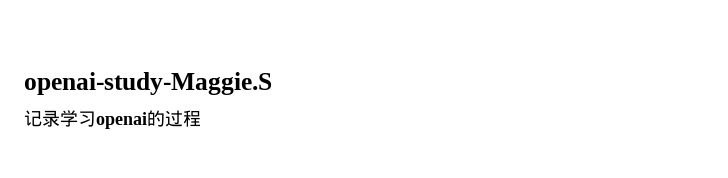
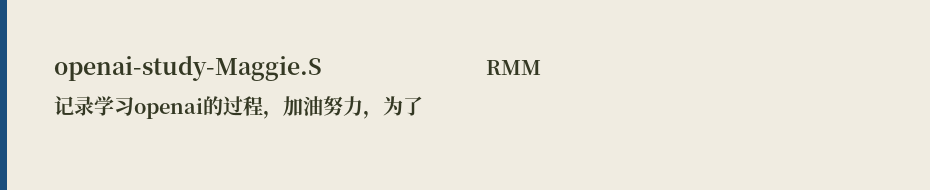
- 记录学习openai的过程
+ 记录学习openai的过程，加油努力，为了RMM

